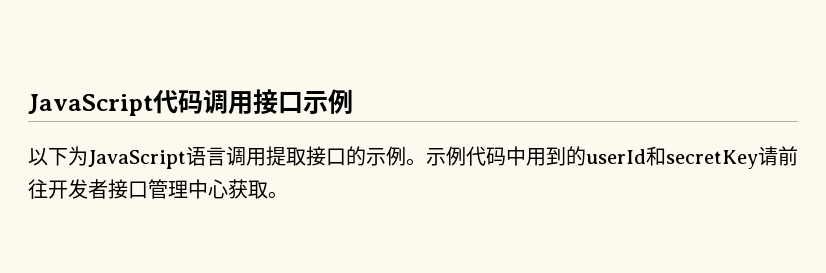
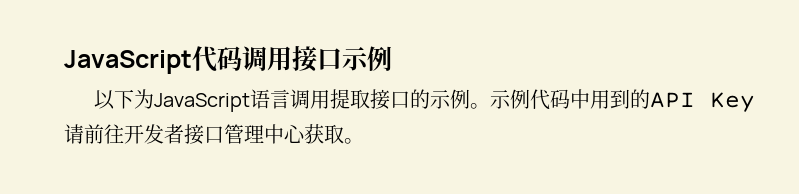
- 示例代码中用到的userId和secretKey请前往开发者接口管理中心获取。
+ 示例代码中用到的API Key请前往开发者接口管理中心获取。

